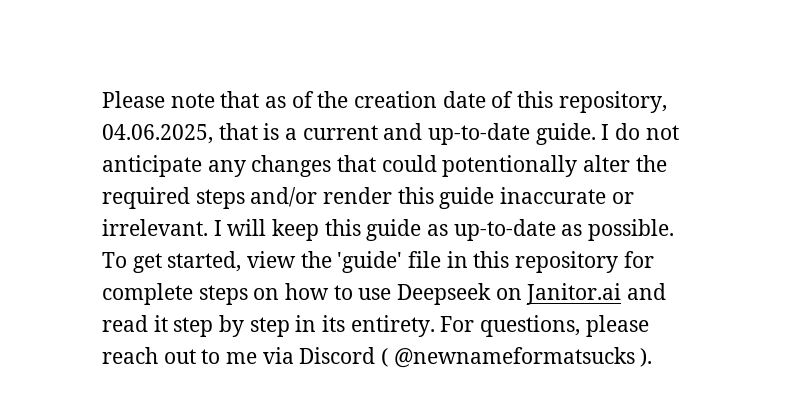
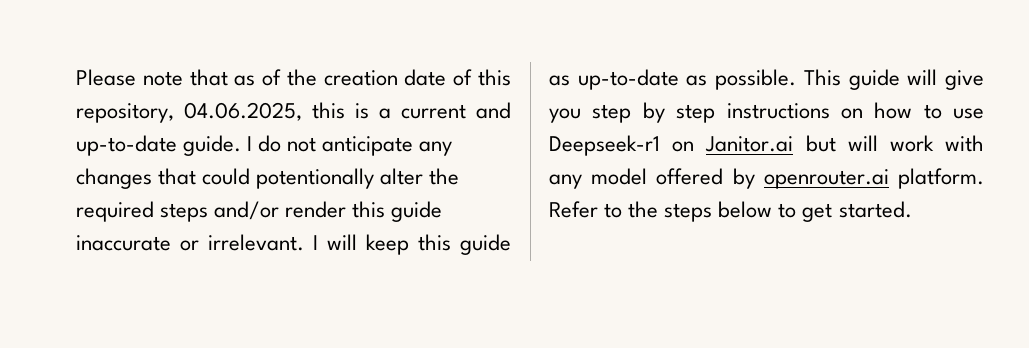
- Please note that as of the creation date of this repository, 04.06.2025, that is a current and up-to-date guide.
+ Please note that as of the creation date of this repository, 04.06.2025, this is a current and up-to-date guide.
- To get started, view the 'guide' file in this repository for complete steps on how to use Deepseek on Janitor.ai and read it step by step in its entirety. For questions, please reach out to me via Discord ( @newnameformatsucks ).
+ This guide will give you step by step instructions on how to use Deepseek-r1 on Janitor.ai but will work with any model offered by openrouter.ai platform. Refer to the steps below to get started.

